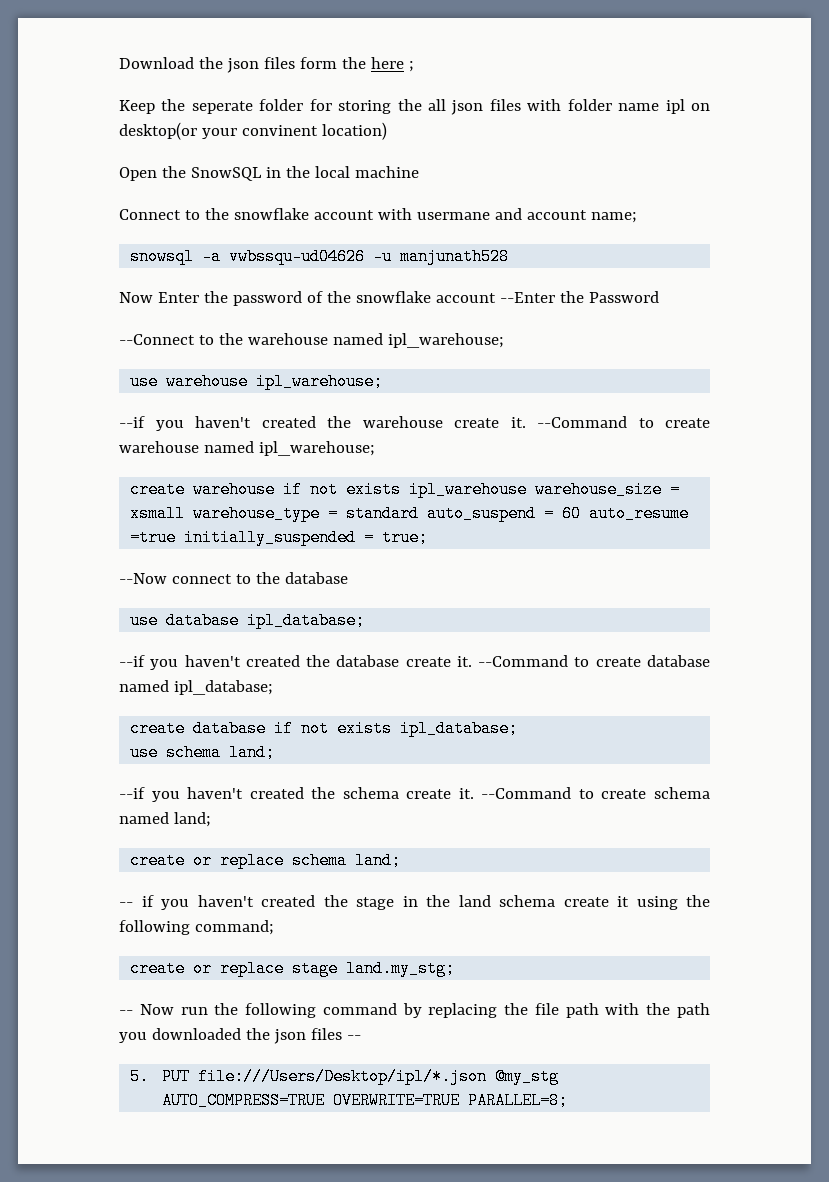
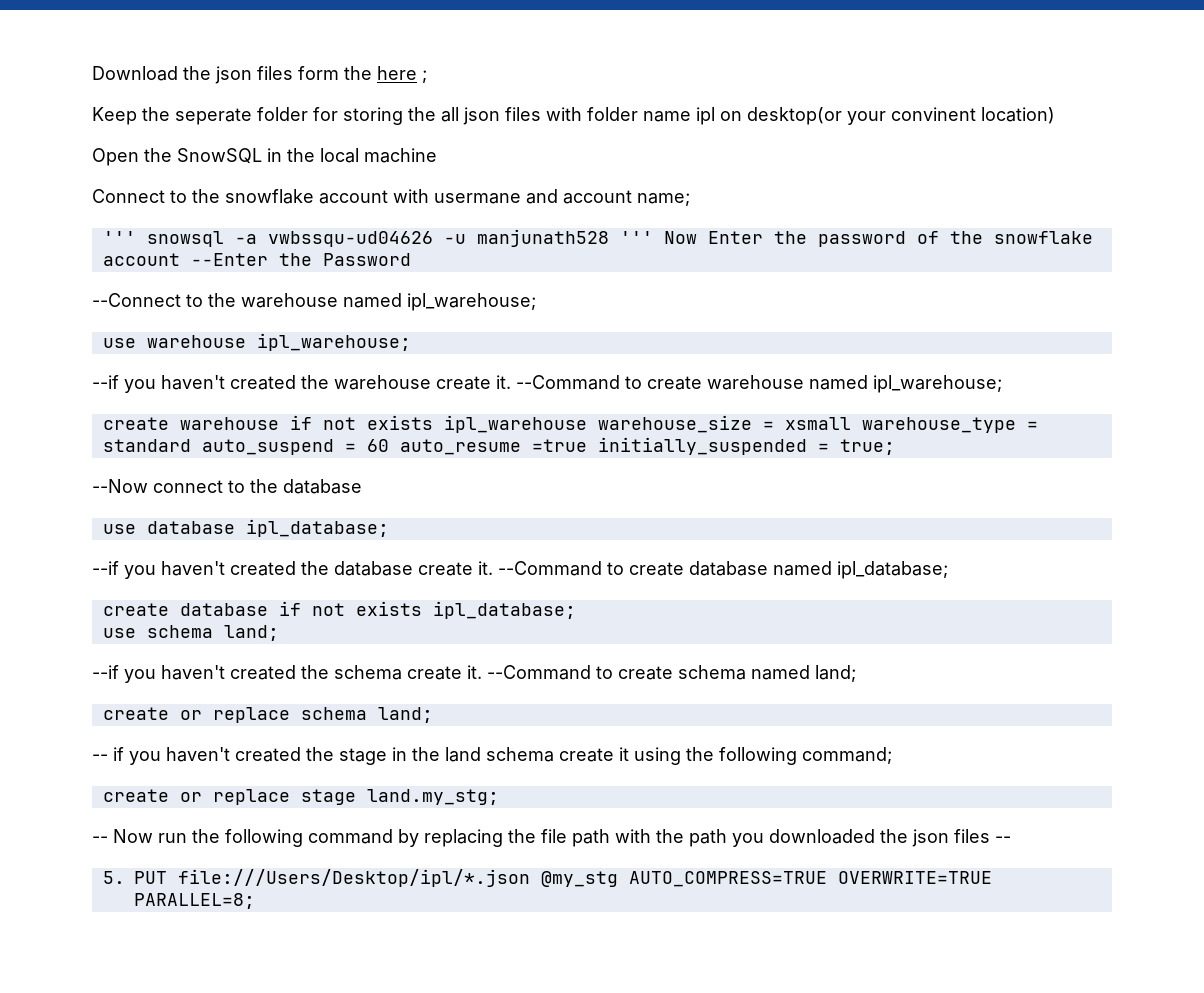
- snowsql -a vwbssqu-ud04626 -u manjunath528
- Now Enter the password of the snowflake account --Enter the Password
+ ''' snowsql -a vwbssqu-ud04626 -u manjunath528 ''' Now Enter the password of the snowflake account --Enter the Password

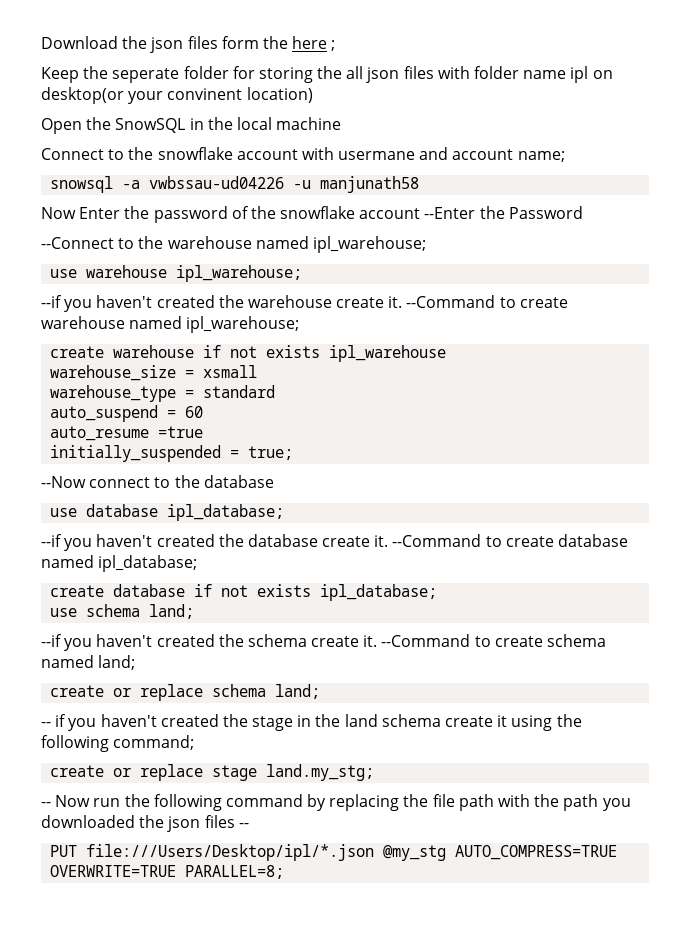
- ''' snowsql -a vwbssqu-ud04626 -u manjunath528 ''' Now Enter the password of the snowflake account --Enter the Password
+ snowsql -a vwbssau-ud04226 -u manjunath58
+ Now Enter the password of the snowflake account --Enter the Password
- create warehouse if not exists ipl_warehouse warehouse_size = xsmall warehouse_type = standard auto_suspend = 60 auto_resume =true initially_suspended = true;
+ create warehouse if not exists ipl_warehouse
+ warehouse_size = xsmall
+ warehouse_type = standard
+ auto_suspend = 60
+ auto_resume =true
+ initially_suspended = true;
- 5. PUT file:///Users/Desktop/ipl/*.json @my_stg AUTO_COMPRESS=TRUE OVERWRITE=TRUE PARALLEL=8;
+ PUT file:///Users/Desktop/ipl/*.json @my_stg AUTO_COMPRESS=TRUE OVERWRITE=TRUE PARALLEL=8;

